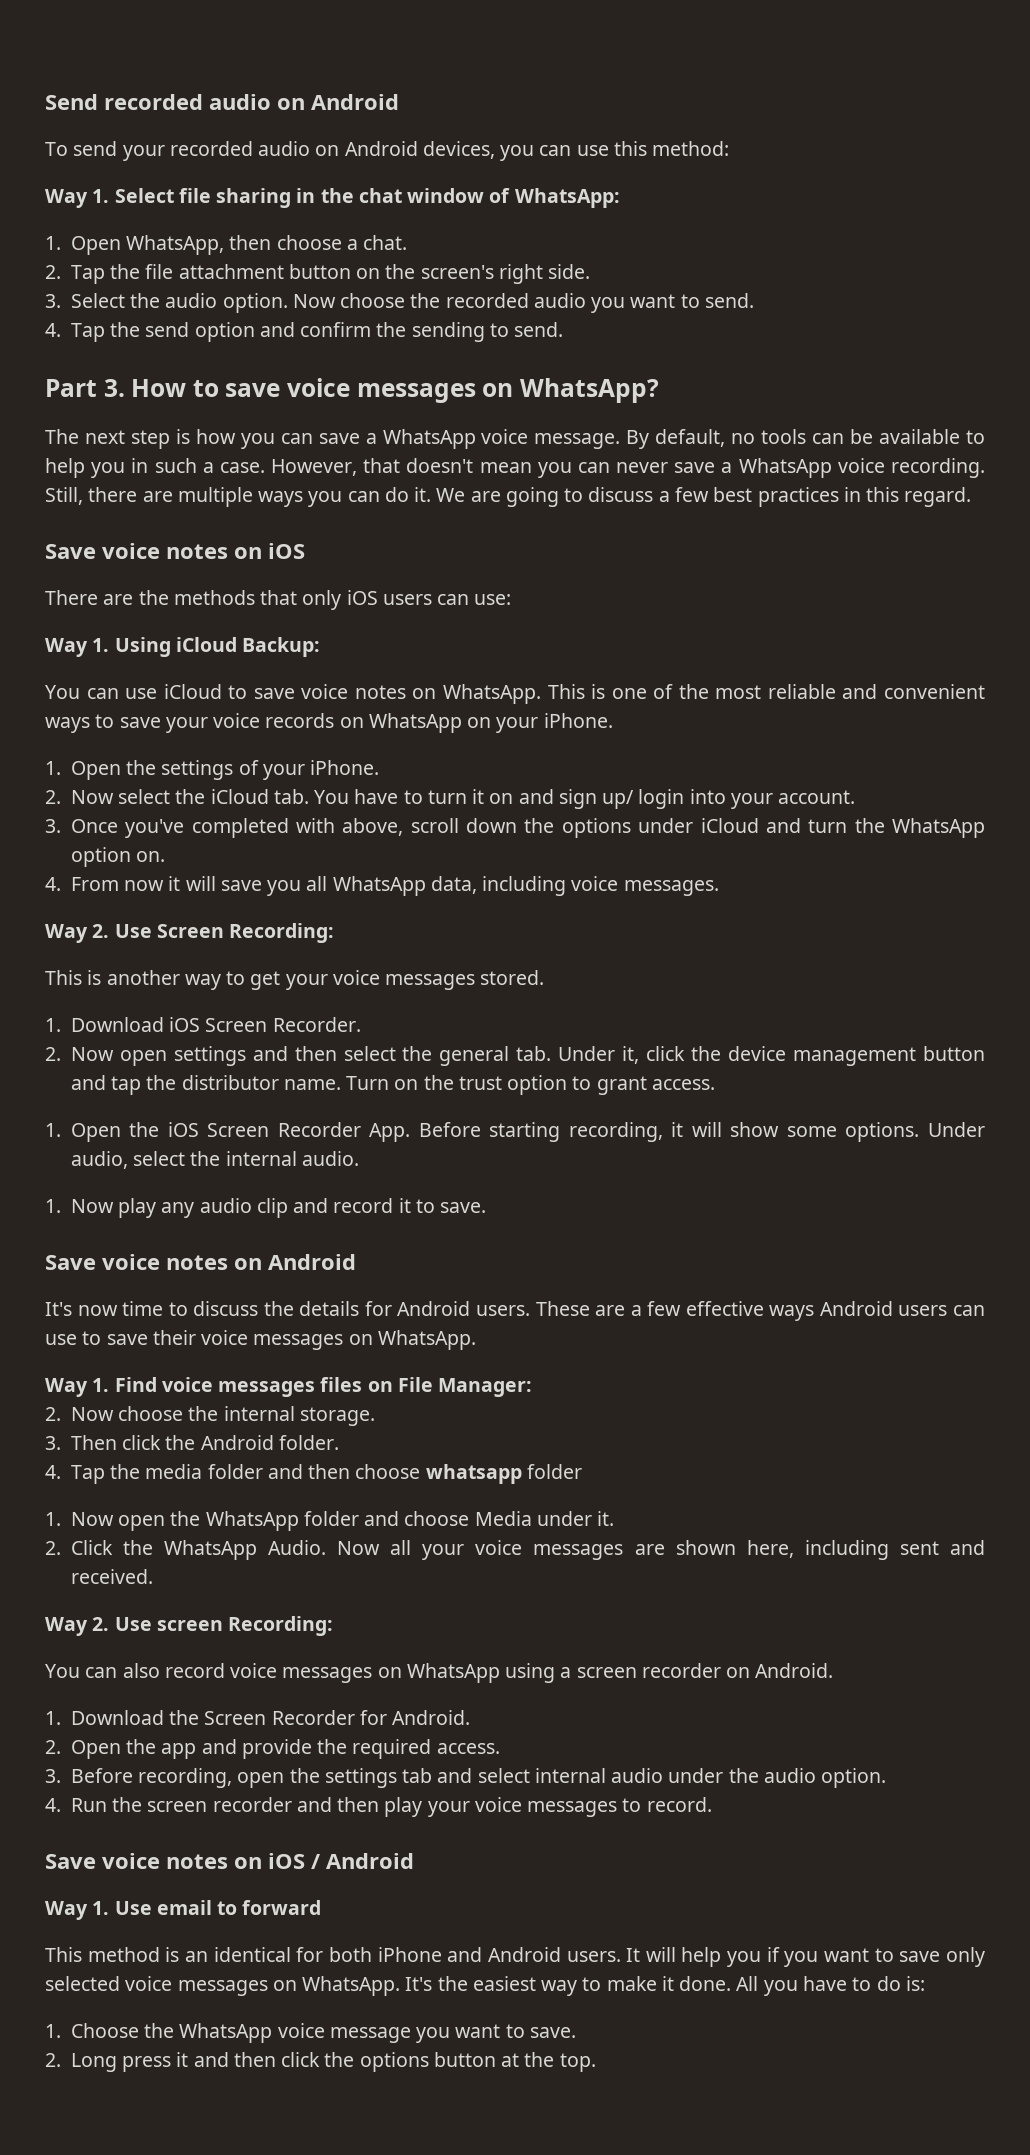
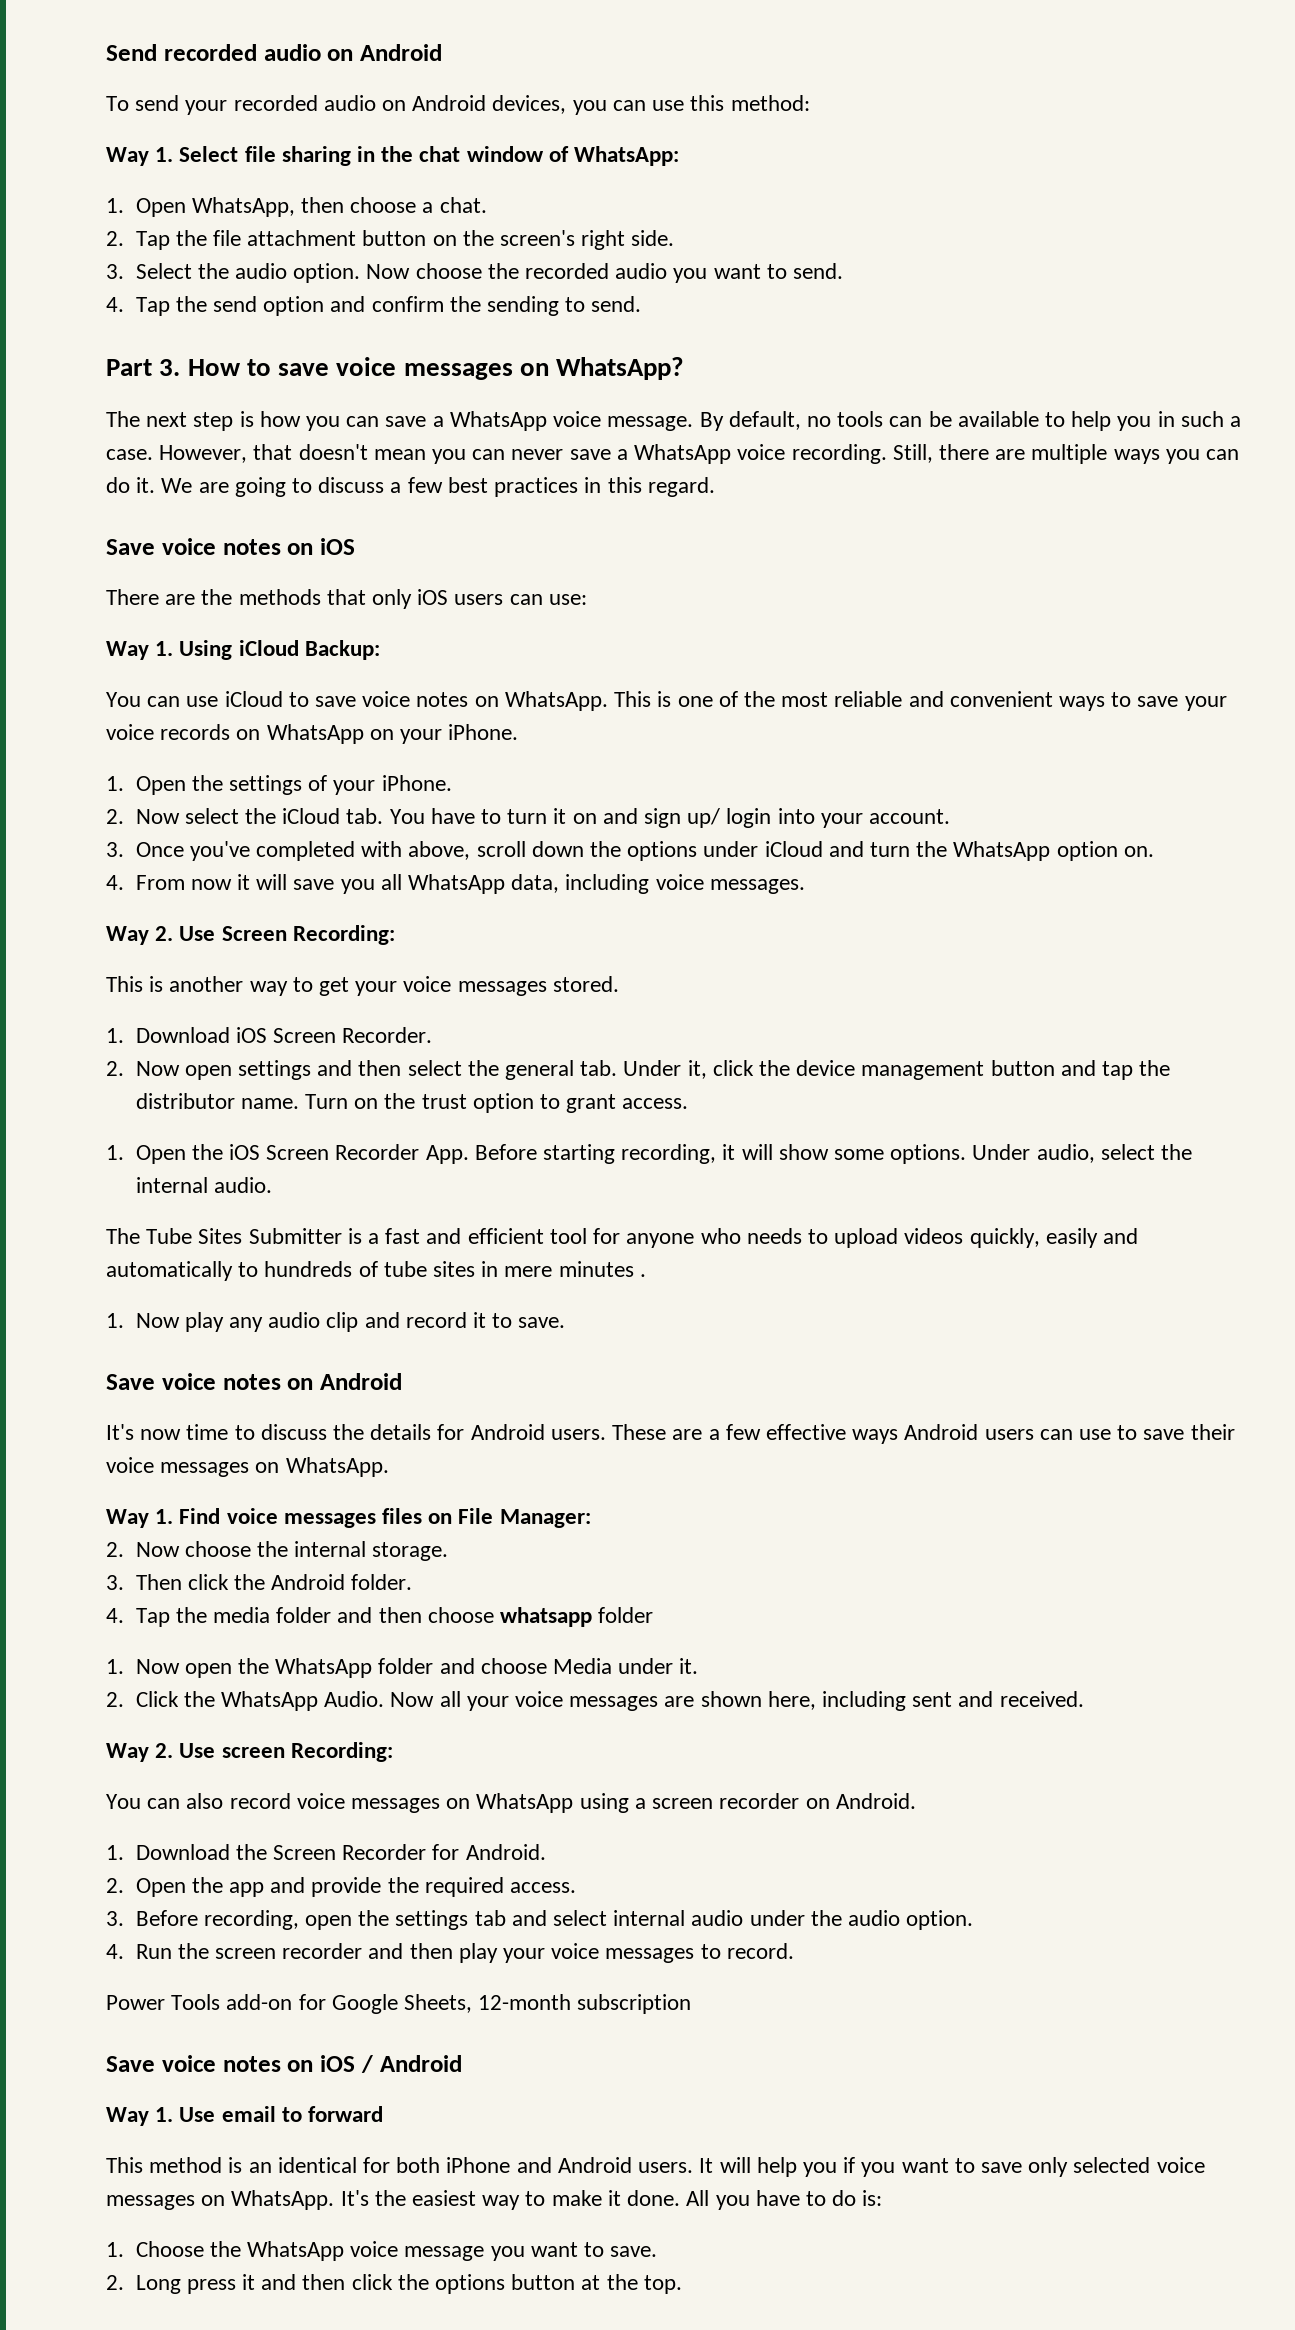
+ The Tube Sites Submitter is a fast and efficient tool for anyone who needs to upload videos quickly, easily and automatically to hundreds of tube sites in mere minutes .
+ Power Tools add-on for Google Sheets, 12-month subscription

